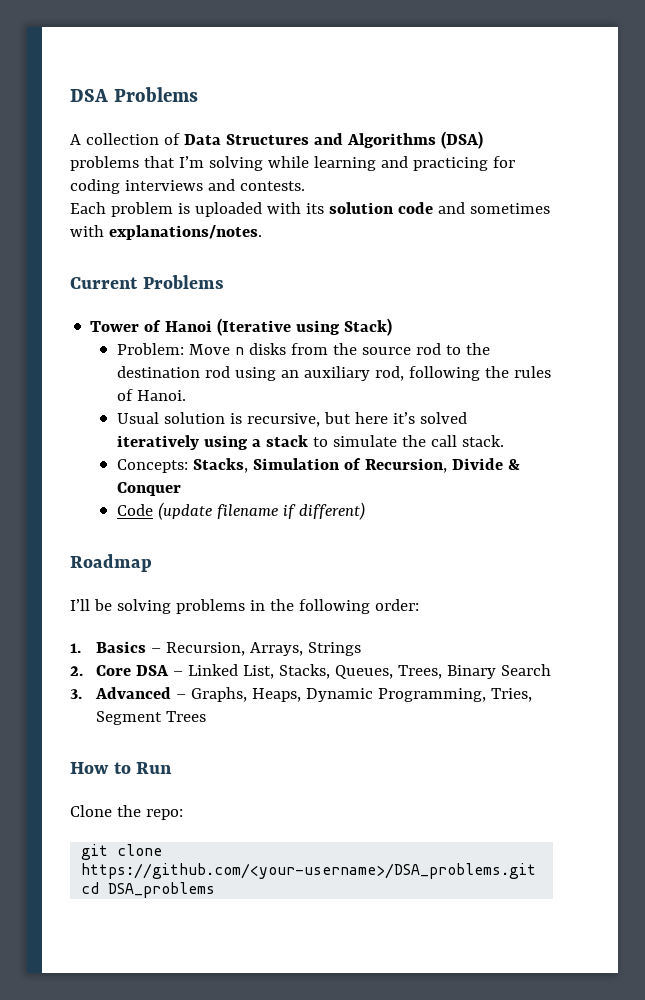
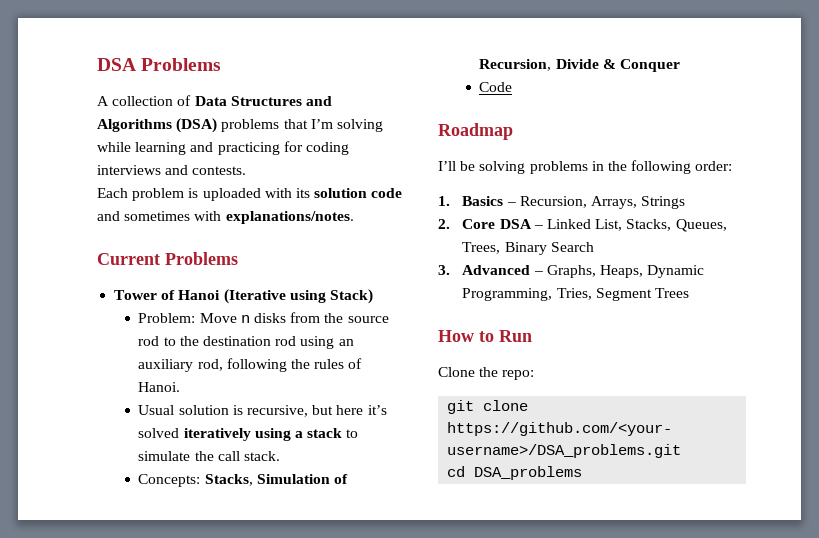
- Code (update filename if different)
+ Code

